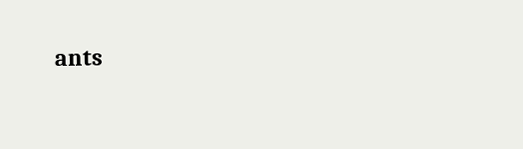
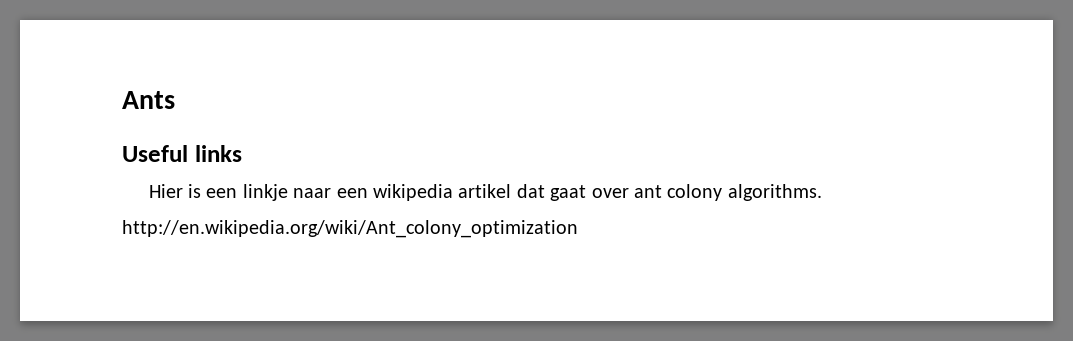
- ants
+ Ants
+ Useful links
+ Hier is een linkje naar een wikipedia artikel dat gaat over ant colony algorithms.
+ http://en.wikipedia.org/wiki/Ant_colony_optimization

